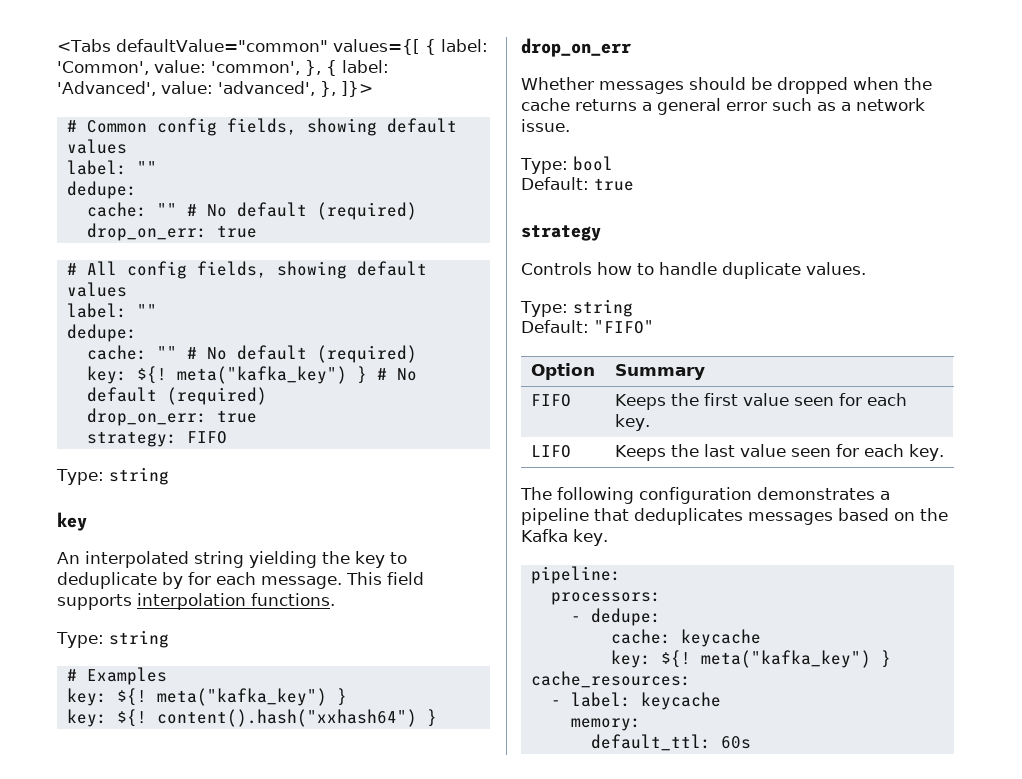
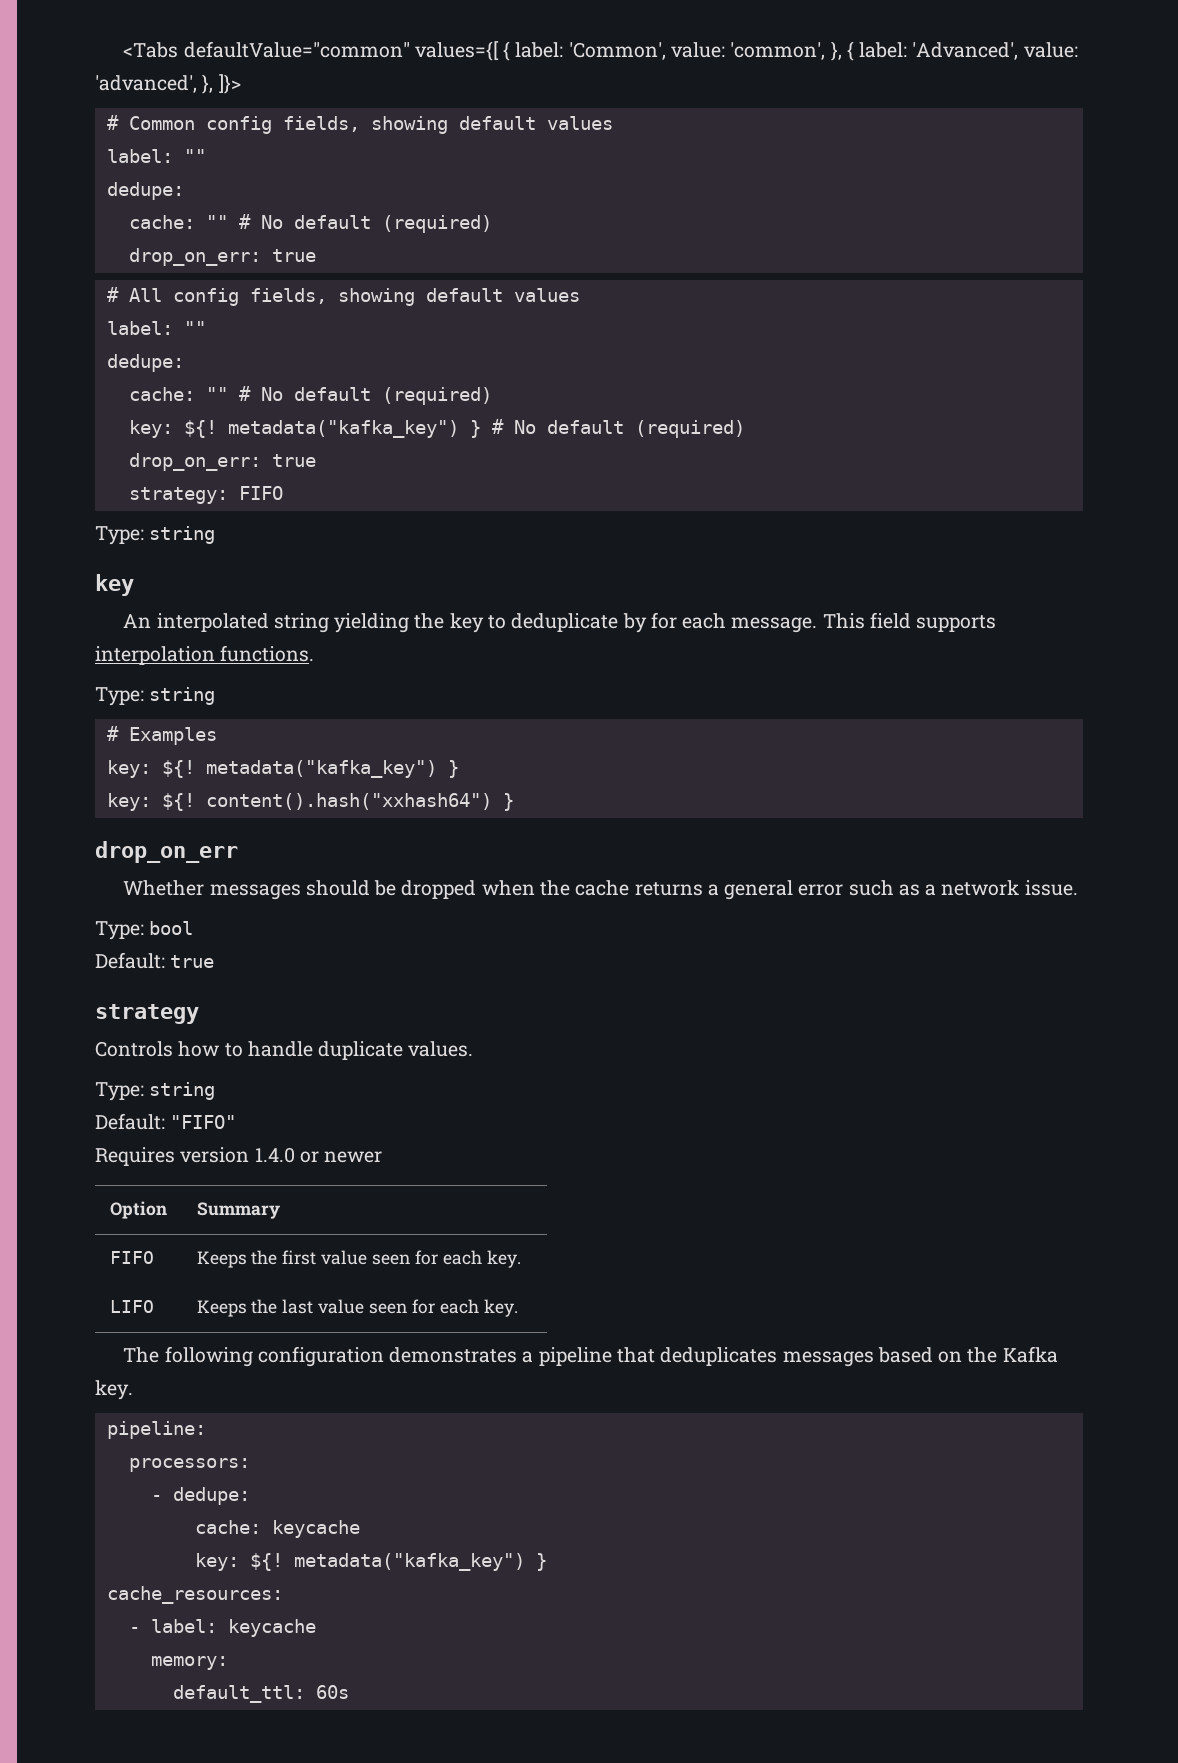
- key: ${! meta("kafka_key") } # No default (required)
+ key: ${! metadata("kafka_key") } # No default (required)
  # Examples
- key: ${! meta("kafka_key") }
+ key: ${! metadata("kafka_key") }
+ Requires version 1.4.0 or newer
  cache: keycache
- key: ${! meta("kafka_key") }
+ key: ${! metadata("kafka_key") }

